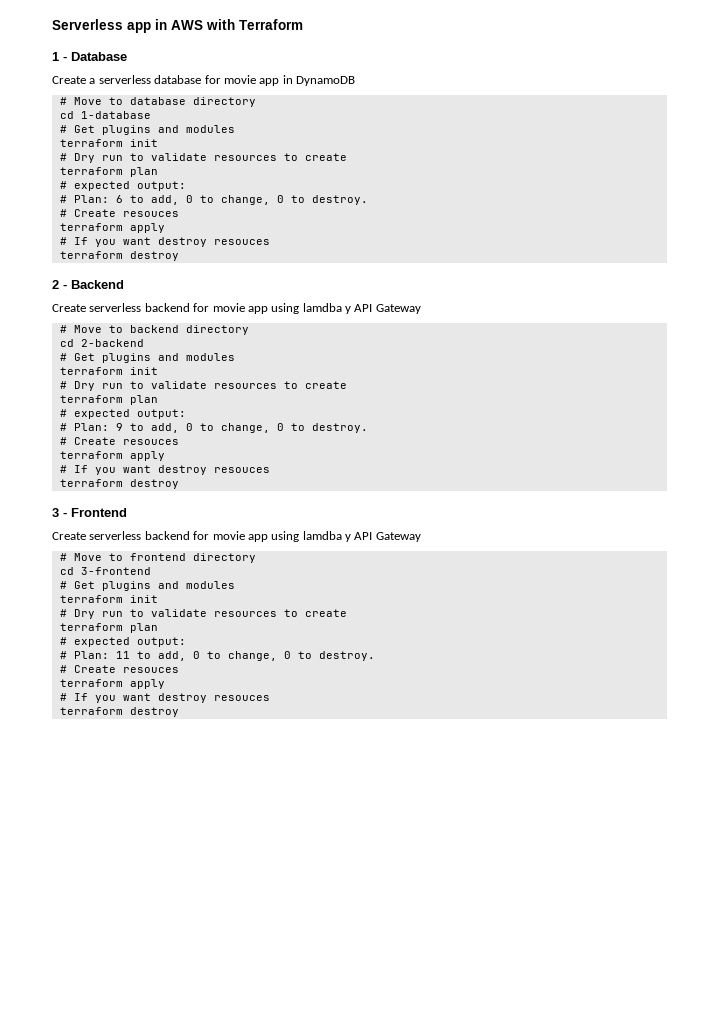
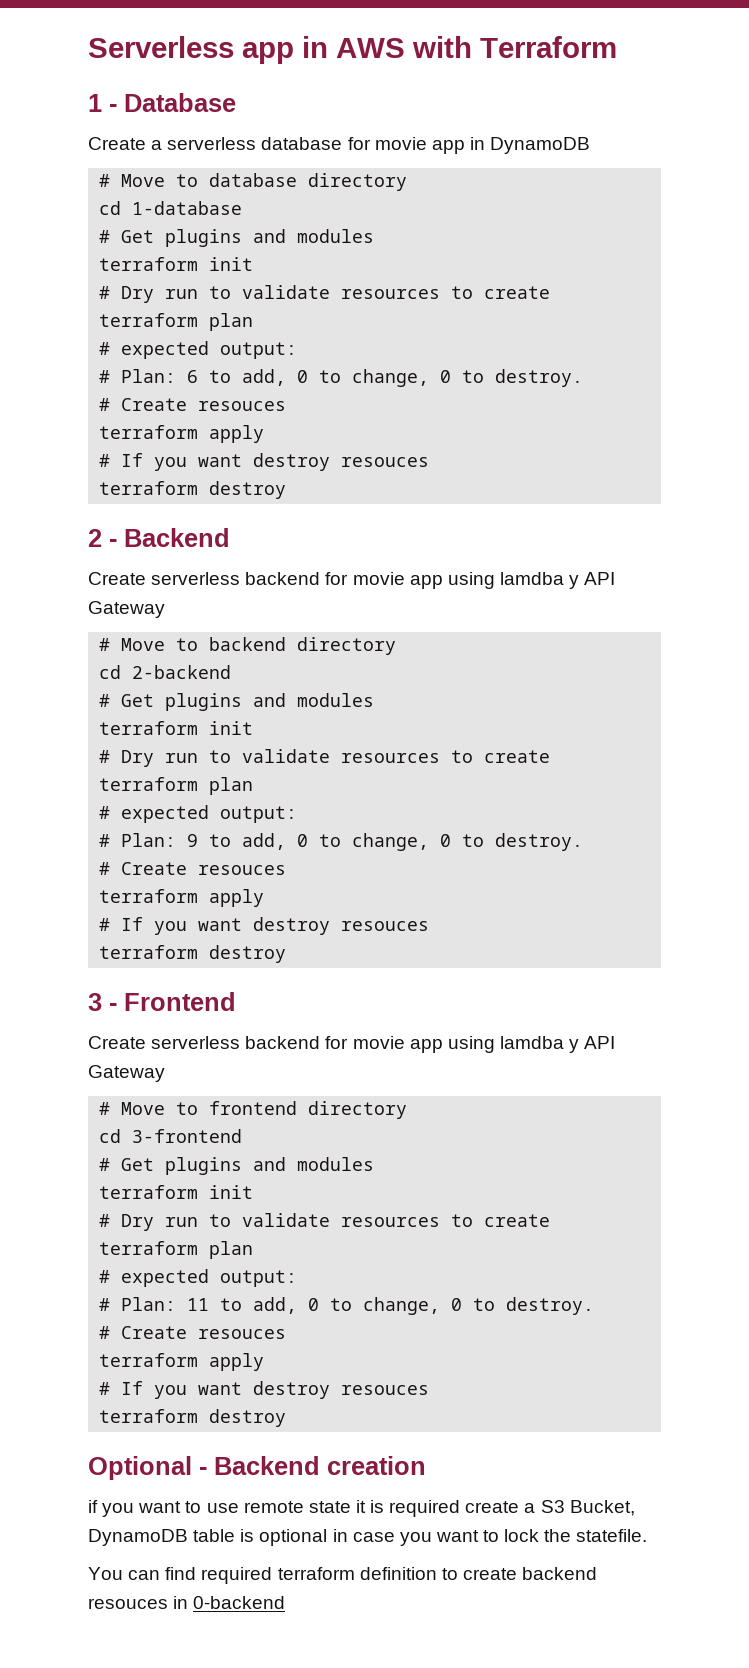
+ Optional - Backend creation
+ if you want to use remote state it is required create a S3 Bucket, DynamoDB table is optional in case you want to lock the statefile.
+ You can find required terraform definition to create backend resouces in 0-backend

